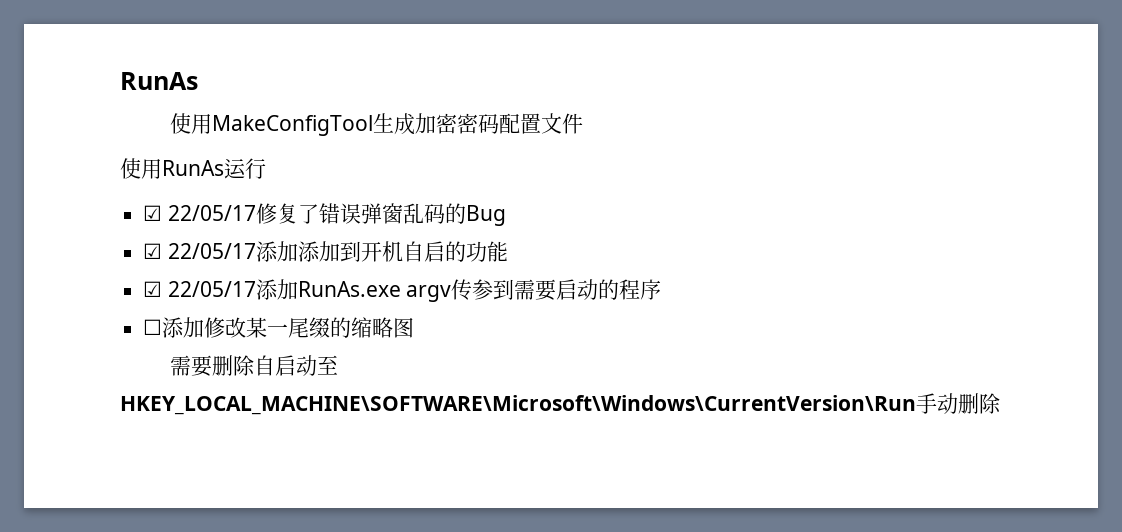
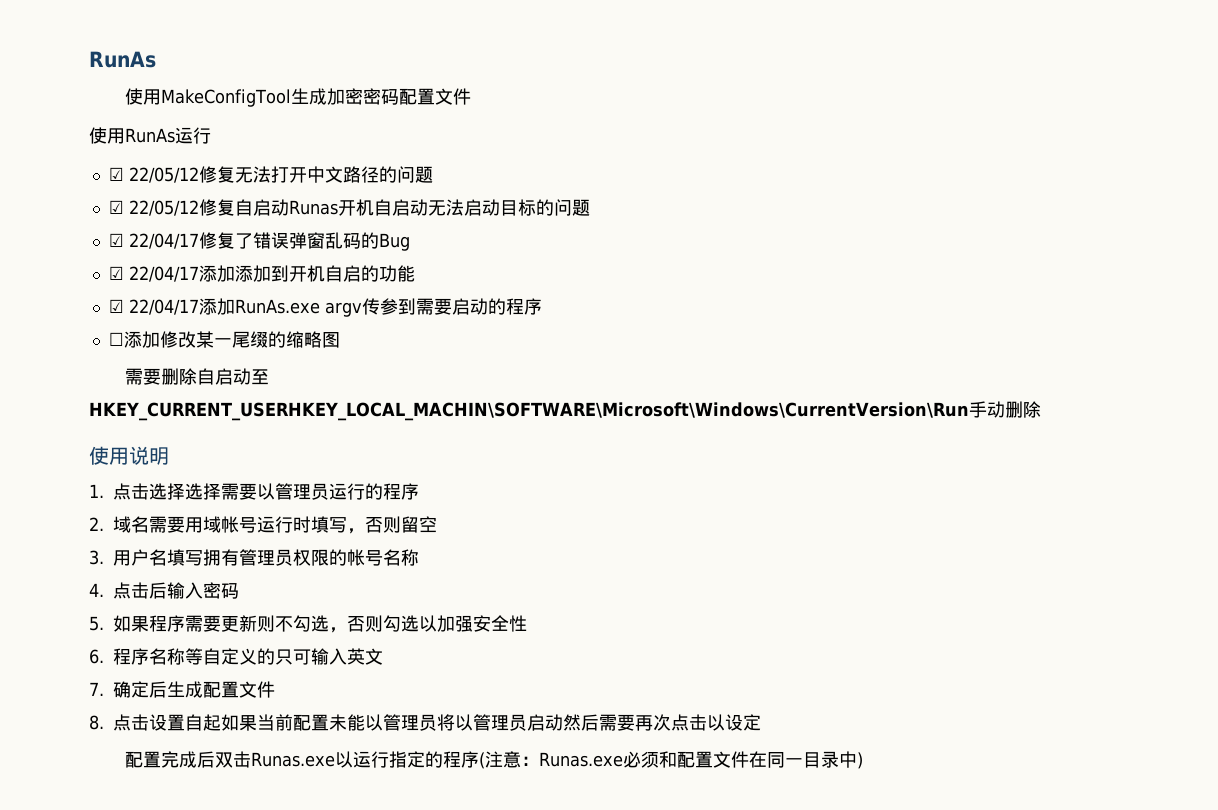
- ☑ 22/05/17修复了错误弹窗乱码的Bug
+ ☑ 22/05/12修复无法打开中文路径的问题
+ ☑ 22/05/12修复自启动Runas开机自启动无法启动目标的问题
+ ☑ 22/04/17修复了错误弹窗乱码的Bug
- ☑ 22/05/17添加添加到开机自启的功能
+ ☑ 22/04/17添加添加到开机自启的功能
- ☑ 22/05/17添加RunAs.exe argv传参到需要启动的程序
+ ☑ 22/04/17添加RunAs.exe argv传参到需要启动的程序
- 需要删除自启动至HKEY_LOCAL_MACHINE\SOFTWARE\Microsoft\Windows\CurrentVersion\Run手动删除
+ 需要删除自启动至HKEY_CURRENT_USERHKEY_LOCAL_MACHIN\SOFTWARE\Microsoft\Windows\CurrentVersion\Run手动删除
+ 使用说明
+ 1.点击选择选择需要以管理员运行的程序
+ 2.域名需要用域帐号运行时填写，否则留空
+ 3.用户名填写拥有管理员权限的帐号名称
+ 4.点击后输入密码
+ 5.如果程序需要更新则不勾选，否则勾选以加强安全性
+ 6.程序名称等自定义的只可输入英文
+ 7.确定后生成配置文件
+ 8.点击设置自起如果当前配置未能以管理员将以管理员启动然后需要再次点击以设定
+ 配置完成后双击Runas.exe以运行指定的程序(注意：Runas.exe必须和配置文件在同一目录中)

